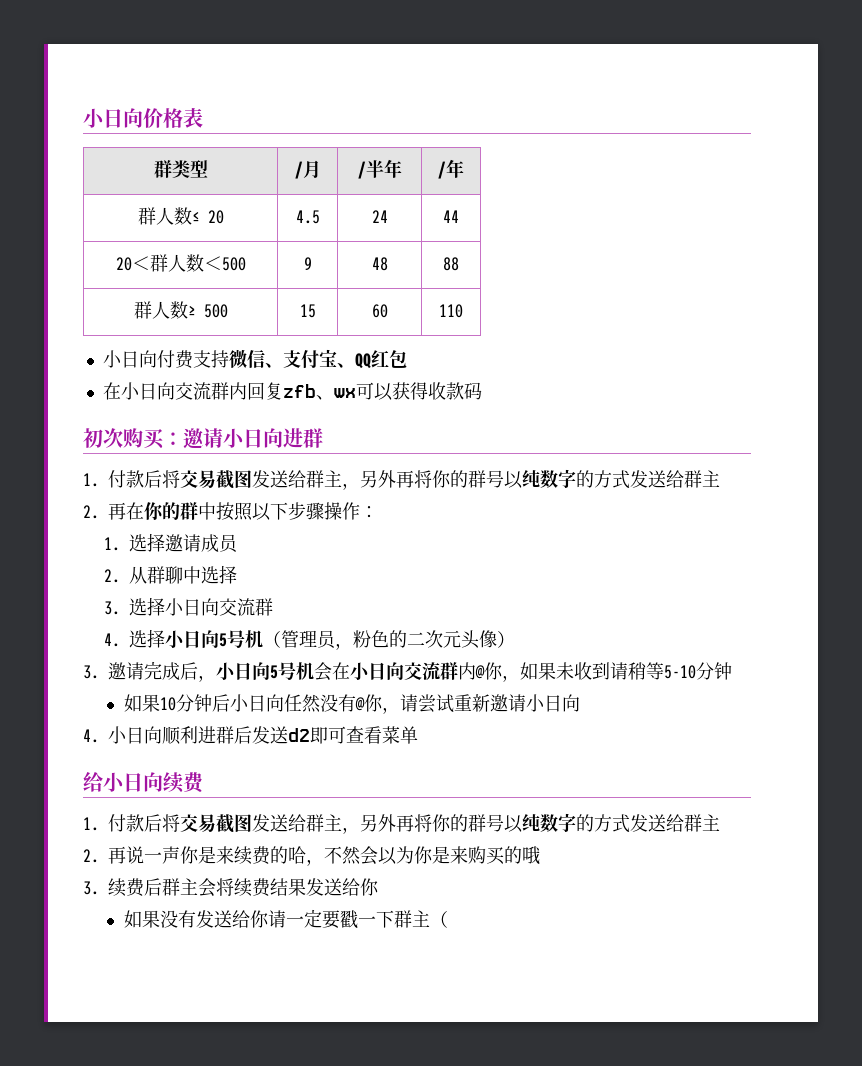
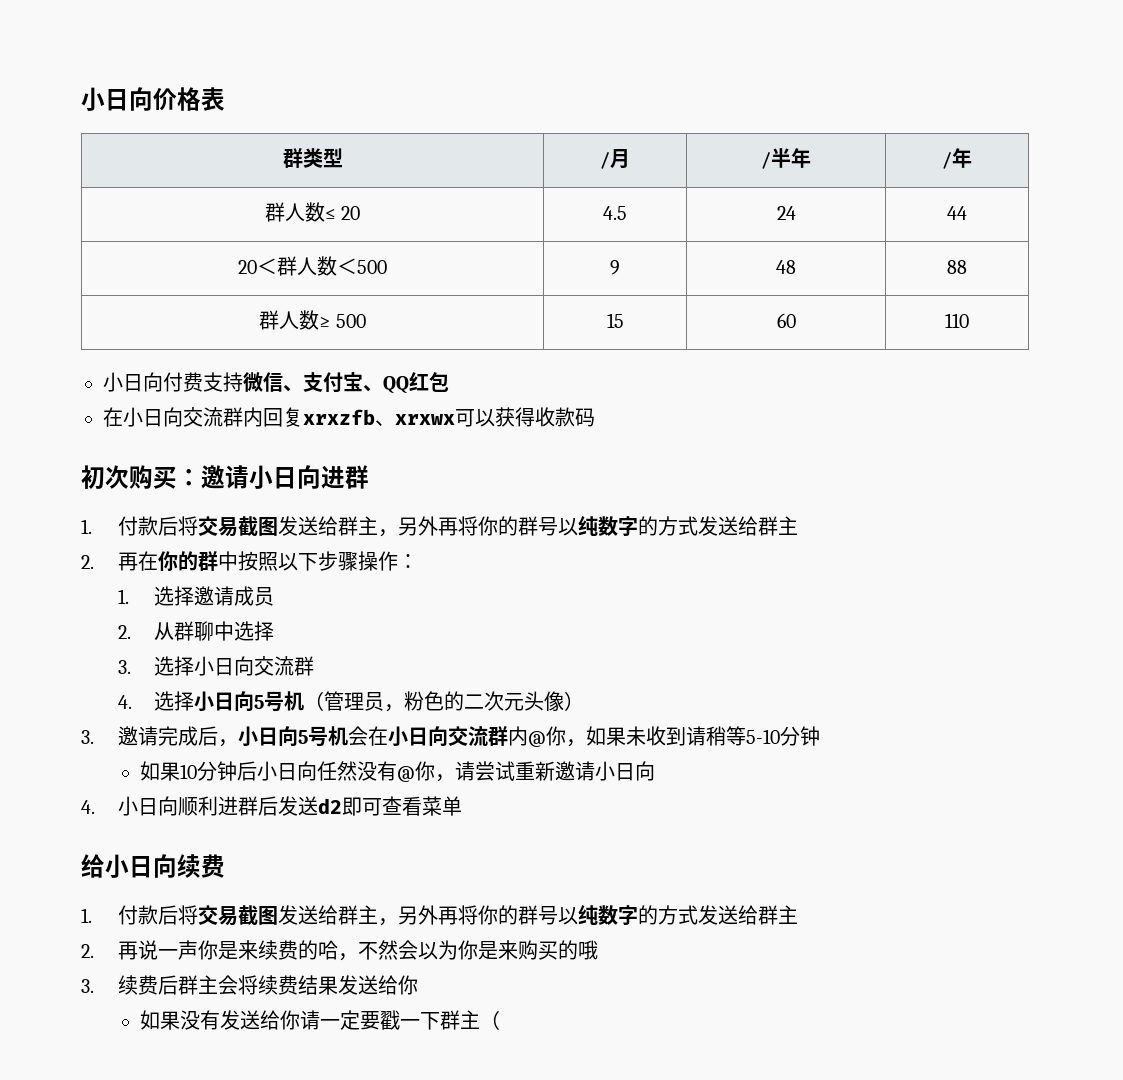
- 在小日向交流群内回复zfb、wx可以获得收款码
+ 在小日向交流群内回复xrxzfb、xrxwx可以获得收款码

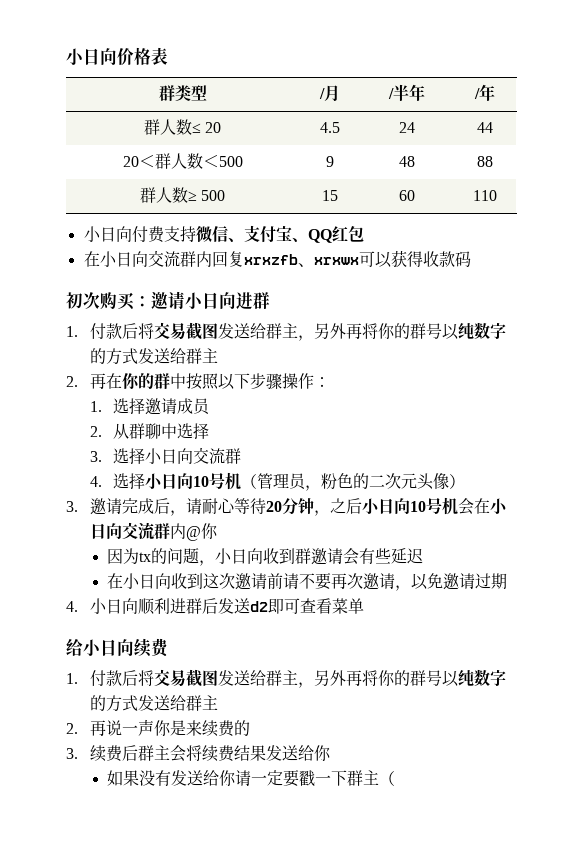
- 4.选择小日向5号机（管理员，粉色的二次元头像）
+ 4.选择小日向10号机（管理员，粉色的二次元头像）
- 3.邀请完成后，小日向5号机会在小日向交流群内@你，如果未收到请稍等5-10分钟
- 如果10分钟后小日向任然没有@你，请尝试重新邀请小日向
+ 3.邀请完成后，请耐心等待20分钟，之后小日向10号机会在小日向交流群内@你
+ 因为tx的问题，小日向收到群邀请会有些延迟
+ 在小日向收到这次邀请前请不要再次邀请，以免邀请过期
- 2.再说一声你是来续费的哈，不然会以为你是来购买的哦
+ 2.再说一声你是来续费的

